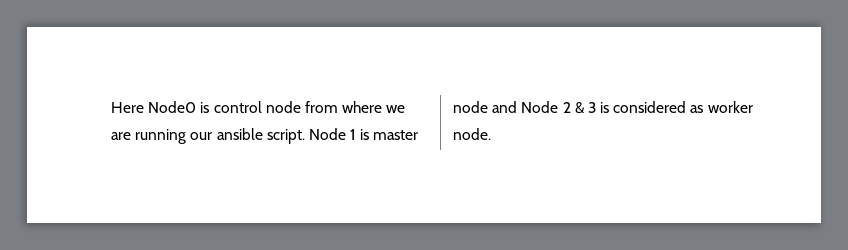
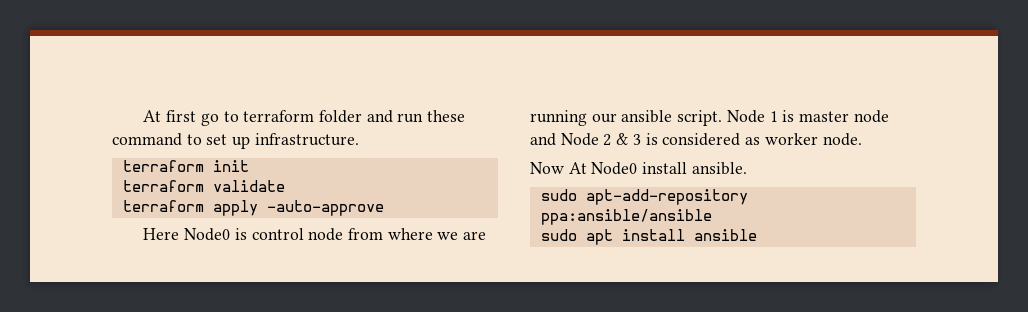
+ At first go to terraform folder and run these command to set up infrastructure.
+ terraform init
+ terraform validate
+ terraform apply -auto-approve
+ Now At Node0 install ansible.
+ sudo apt-add-repository ppa:ansible/ansible
+ sudo apt install ansible

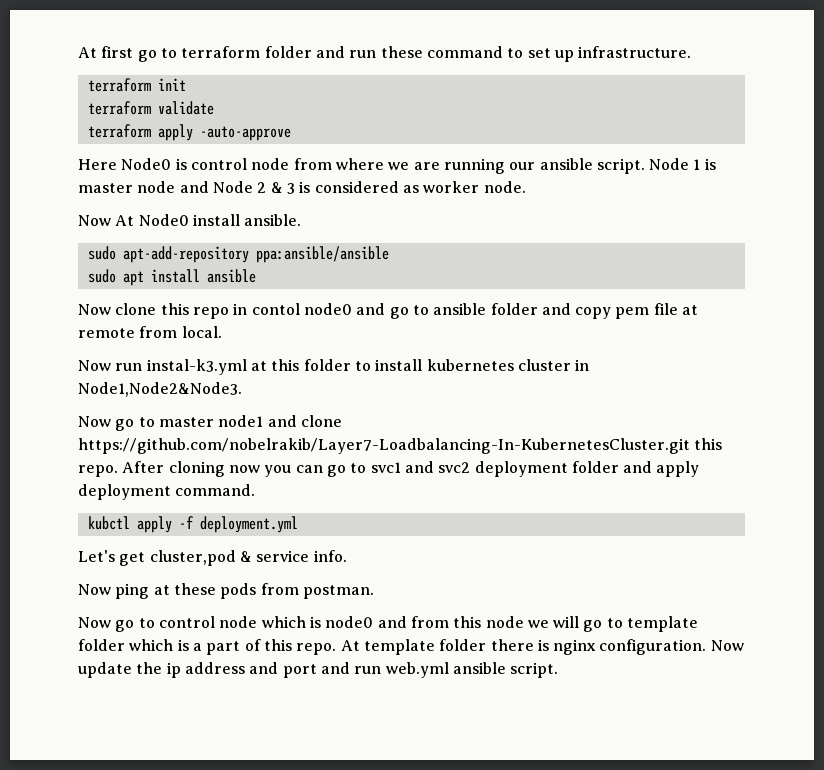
+ Now clone this repo in contol node0 and go to ansible folder and copy pem file at remote from local.
+ Now run instal-k3.yml at this folder to install kubernetes cluster in Node1,Node2&Node3.
+ Now go to master node1 and clone https://github.com/nobelrakib/Layer7-Loadbalancing-In-KubernetesCluster.git this repo. After cloning now you can go to svc1 and svc2 deployment folder and apply deployment command.
+ kubctl apply -f deployment.yml
+ Let's get cluster,pod & service info.
+ Now ping at these pods from postman.
+ Now go to control node which is node0 and from this node we will go to template folder which is a part of this repo. At template folder there is nginx configuration. Now update the ip address and port and run web.yml ansible script.

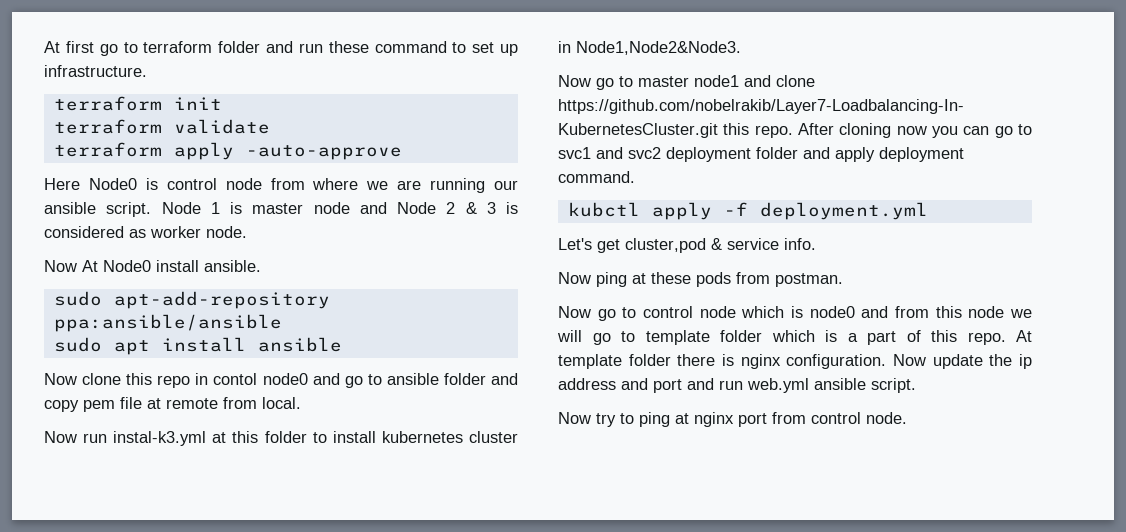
+ Now try to ping at nginx port from control node.

